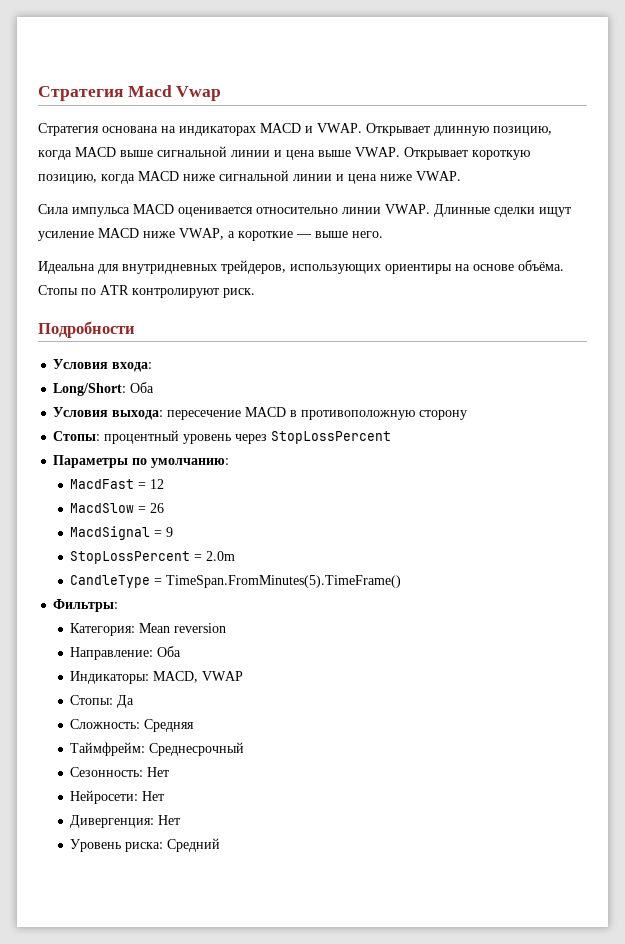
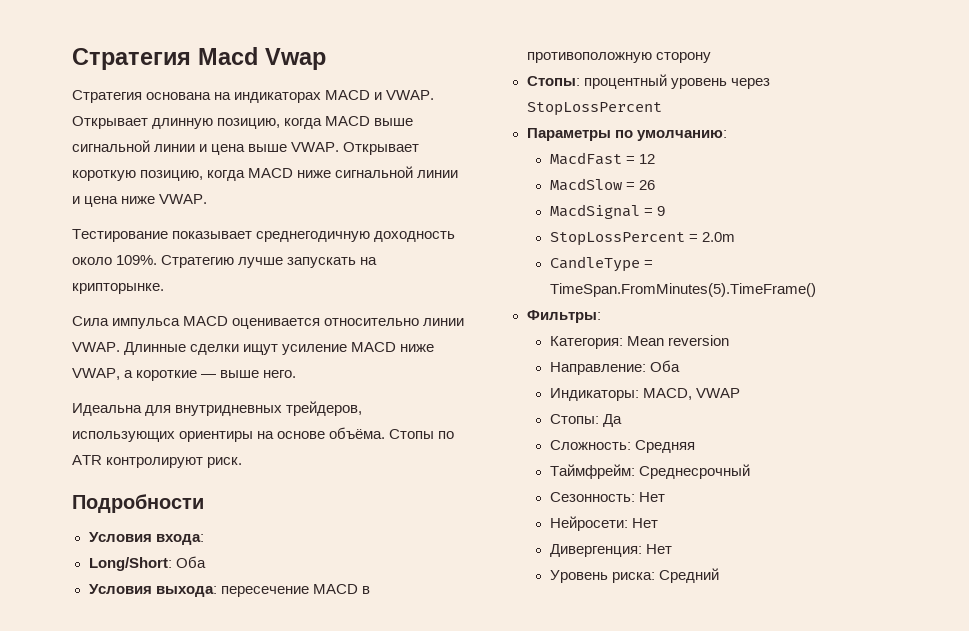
+ Тестирование показывает среднегодичную доходность около 109%. Стратегию лучше запускать на крипторынке.

